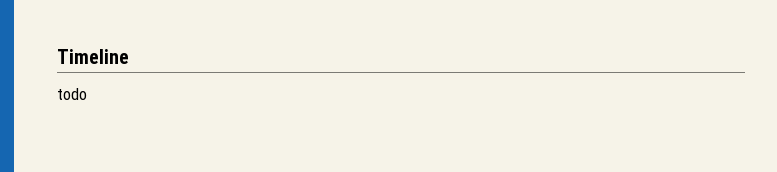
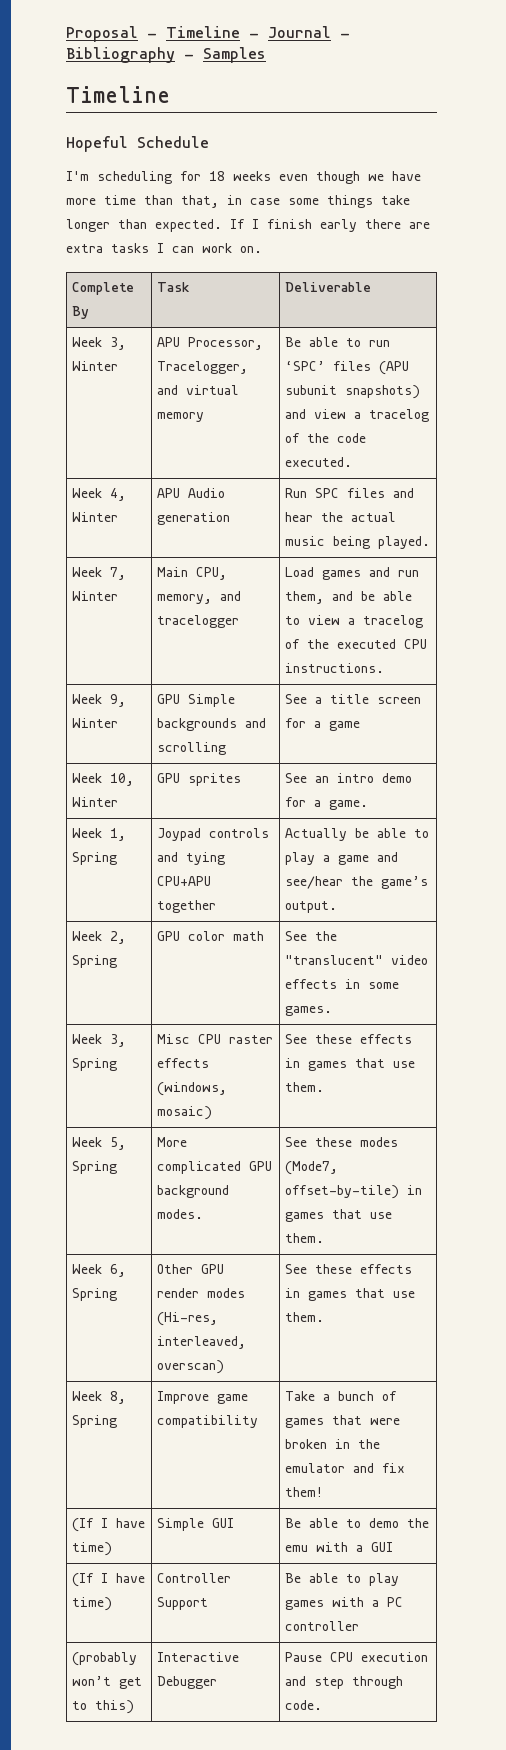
+ Proposal - Timeline - Journal - Bibliography - Samples
  Timeline
- todo
+ Hopeful Schedule
+ I'm scheduling for 18 weeks even though we have more time than that, in case some things take longer than expected. If I finish early there are extra tasks I can work on.
+ Complete By | Task | Deliverable
+ Week 3, Winter | APU Processor, Tracelogger, and virtual memory | Be able to run ‘SPC’ files (APU subunit snapshots) and view a tracelog of the code executed.
+ Week 4, Winter | APU Audio generation | Run SPC files and hear the actual music being played.
+ Week 7, Winter | Main CPU, memory, and tracelogger | Load games and run them, and be able to view a tracelog of the executed CPU instructions.
+ Week 9, Winter | GPU Simple backgrounds and scrolling | See a title screen for a game
+ Week 10, Winter | GPU sprites | See an intro demo for a game.
+ Week 1, Spring | Joypad controls and tying CPU+APU together | Actually be able to play a game and see/hear the game’s output.
+ Week 2, Spring | GPU color math | See the "translucent" video effects in some games.
+ Week 3, Spring | Misc CPU raster effects (windows, mosaic) | See these effects in games that use them.
+ Week 5, Spring | More complicated GPU background modes. | See these modes (Mode7, offset-by-tile) in games that use them.
+ Week 6, Spring | Other GPU render modes (Hi-res, interleaved, overscan) | See these effects in games that use them.
+ Week 8, Spring | Improve game compatibility | Take a bunch of games that were broken in the emulator and fix them!
+ (If I have time) | Simple GUI | Be able to demo the emu with a GUI
+ (If I have time) | Controller Support | Be able to play games with a PC controller
+ (probably won’t get to this) | Interactive Debugger | Pause CPU execution and step through code.

